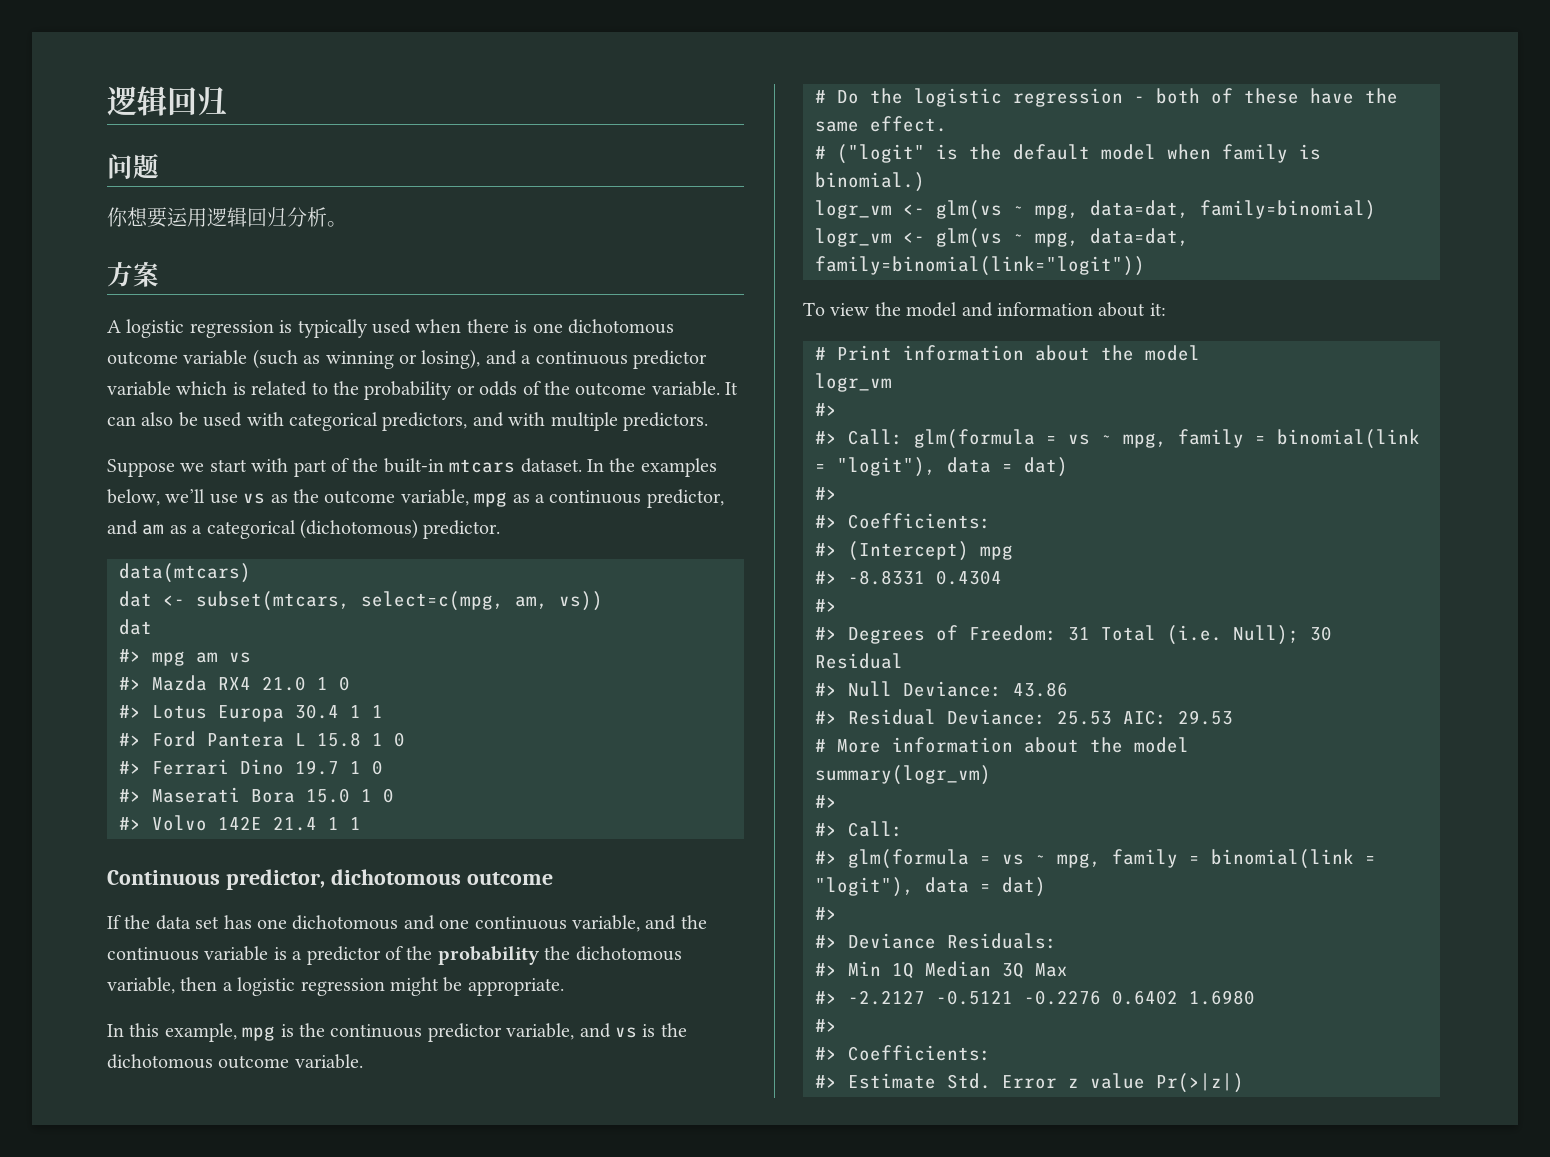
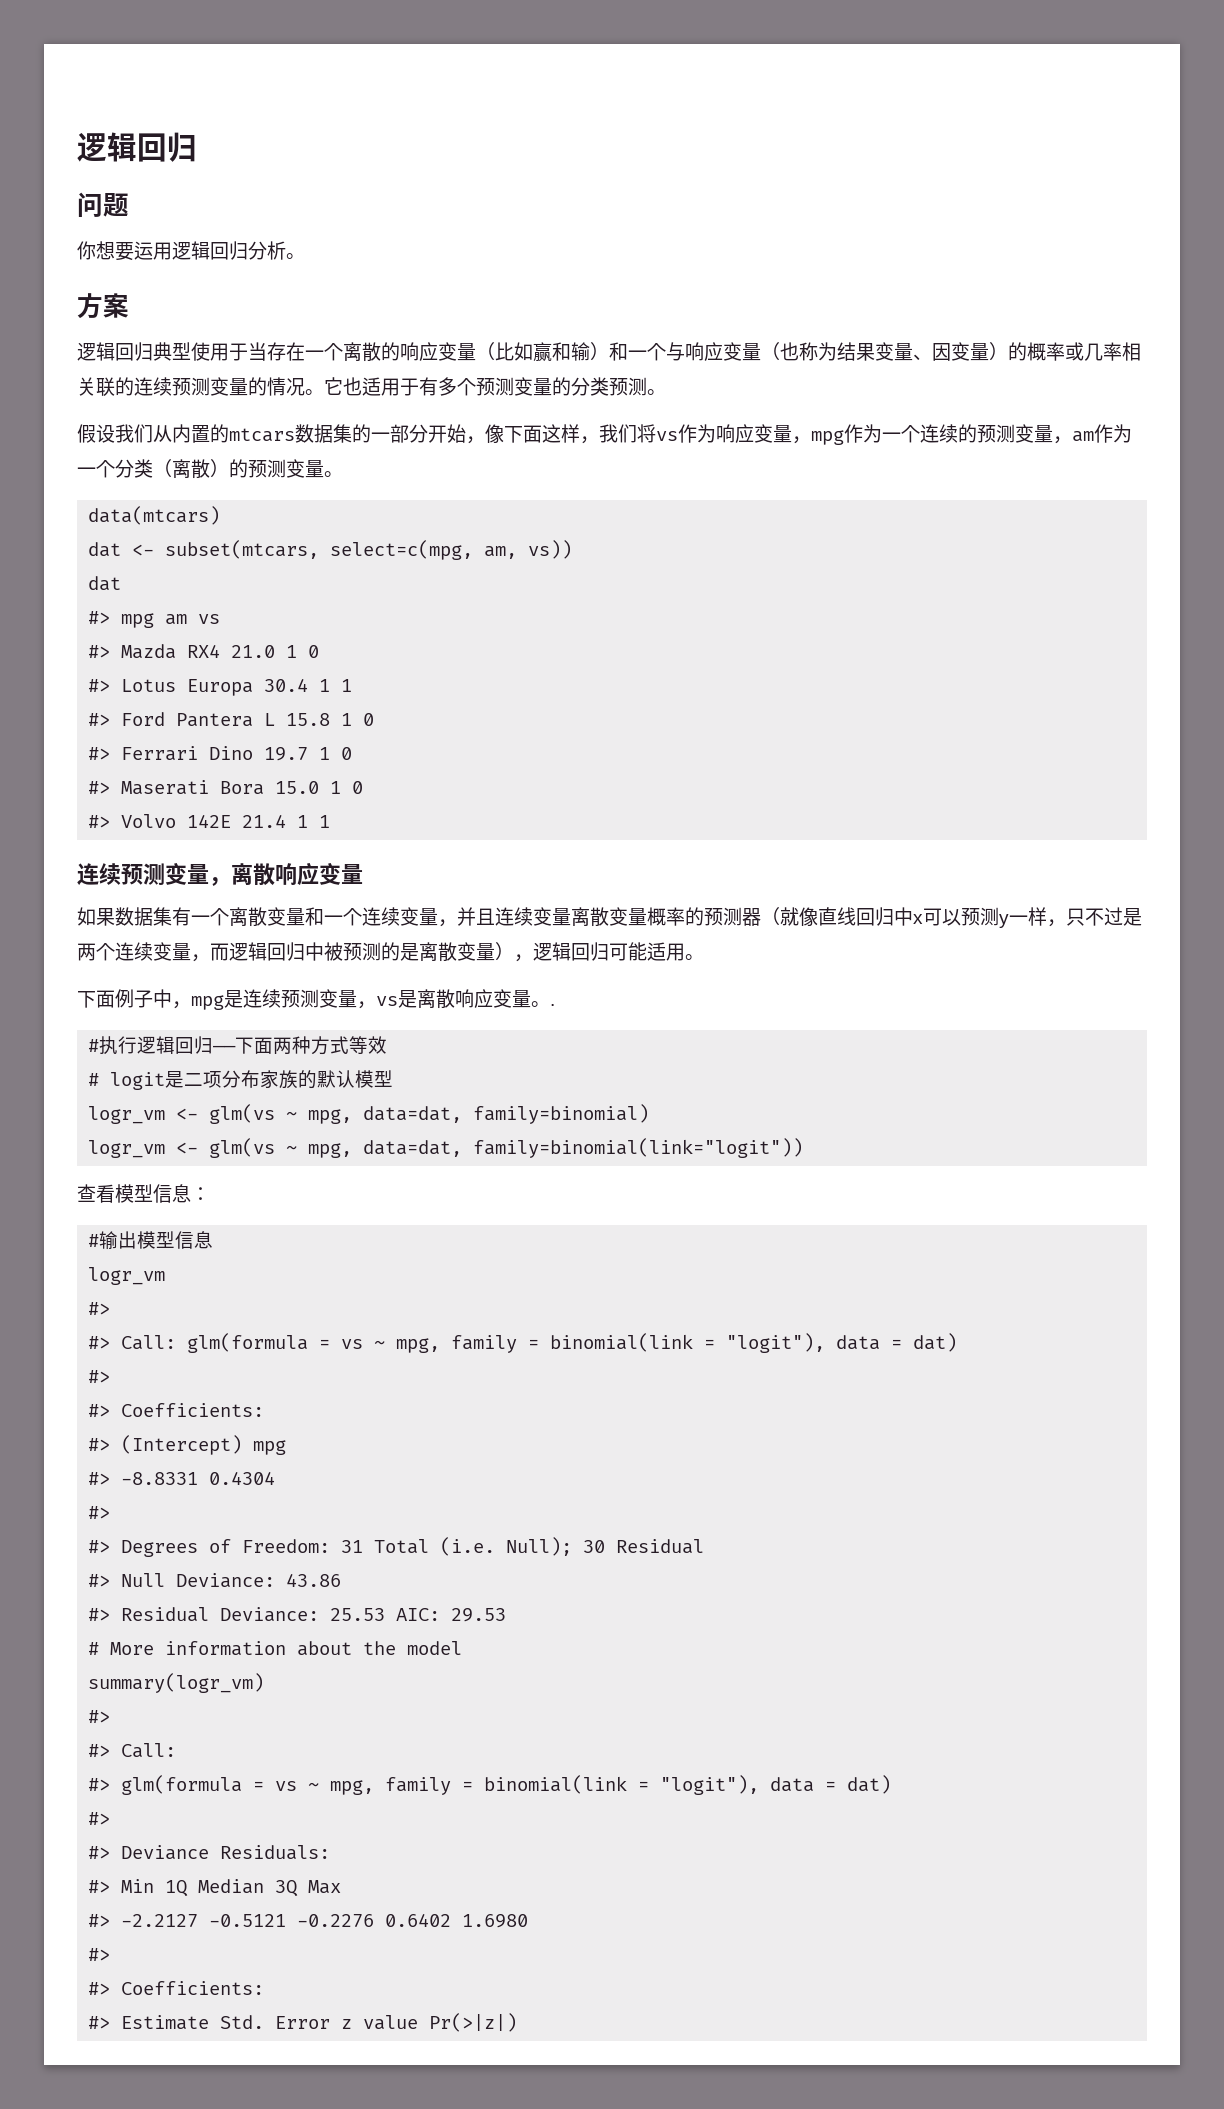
- A logistic regression is typically used when there is one dichotomous outcome variable (such as winning or losing), and a continuous predictor variable which is related to the probability or odds of the outcome variable. It can also be used with categorical predictors, and with multiple predictors.
- Suppose we start with part of the built-in mtcars dataset. In the examples below, we’ll use vs as the outcome variable, mpg as a continuous predictor, and am as a categorical (dichotomous) predictor.
+ 逻辑回归典型使用于当存在一个离散的响应变量（比如赢和输）和一个与响应变量（也称为结果变量、因变量）的概率或几率相关联的连续预测变量的情况。它也适用于有多个预测变量的分类预测。
+ 假设我们从内置的mtcars数据集的一部分开始，像下面这样，我们将vs作为响应变量，mpg作为一个连续的预测变量，am作为一个分类（离散）的预测变量。
- Continuous predictor, dichotomous outcome
- If the data set has one dichotomous and one continuous variable, and the continuous variable is a predictor of the probability the dichotomous variable, then a logistic regression might be appropriate.
- In this example, mpg is the continuous predictor variable, and vs is the dichotomous outcome variable.
- # Do the logistic regression - both of these have the same effect.
- # ("logit" is the default model when family is binomial.)
+ 连续预测变量，离散响应变量
+ 如果数据集有一个离散变量和一个连续变量，并且连续变量离散变量概率的预测器（就像直线回归中x可以预测y一样，只不过是两个连续变量，而逻辑回归中被预测的是离散变量），逻辑回归可能适用。
+ 下面例子中，mpg是连续预测变量，vs是离散响应变量。.
+ #执行逻辑回归——下面两种方式等效
+ # logit是二项分布家族的默认模型
- To view the model and information about it:
- # Print information about the model
+ 查看模型信息：
+ #输出模型信息

